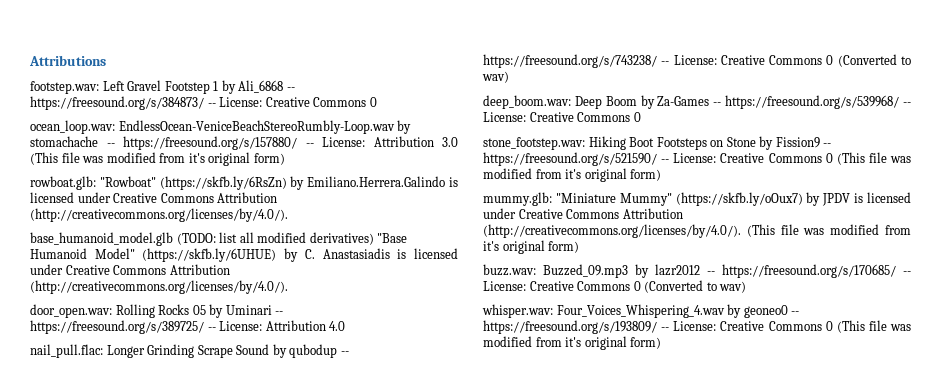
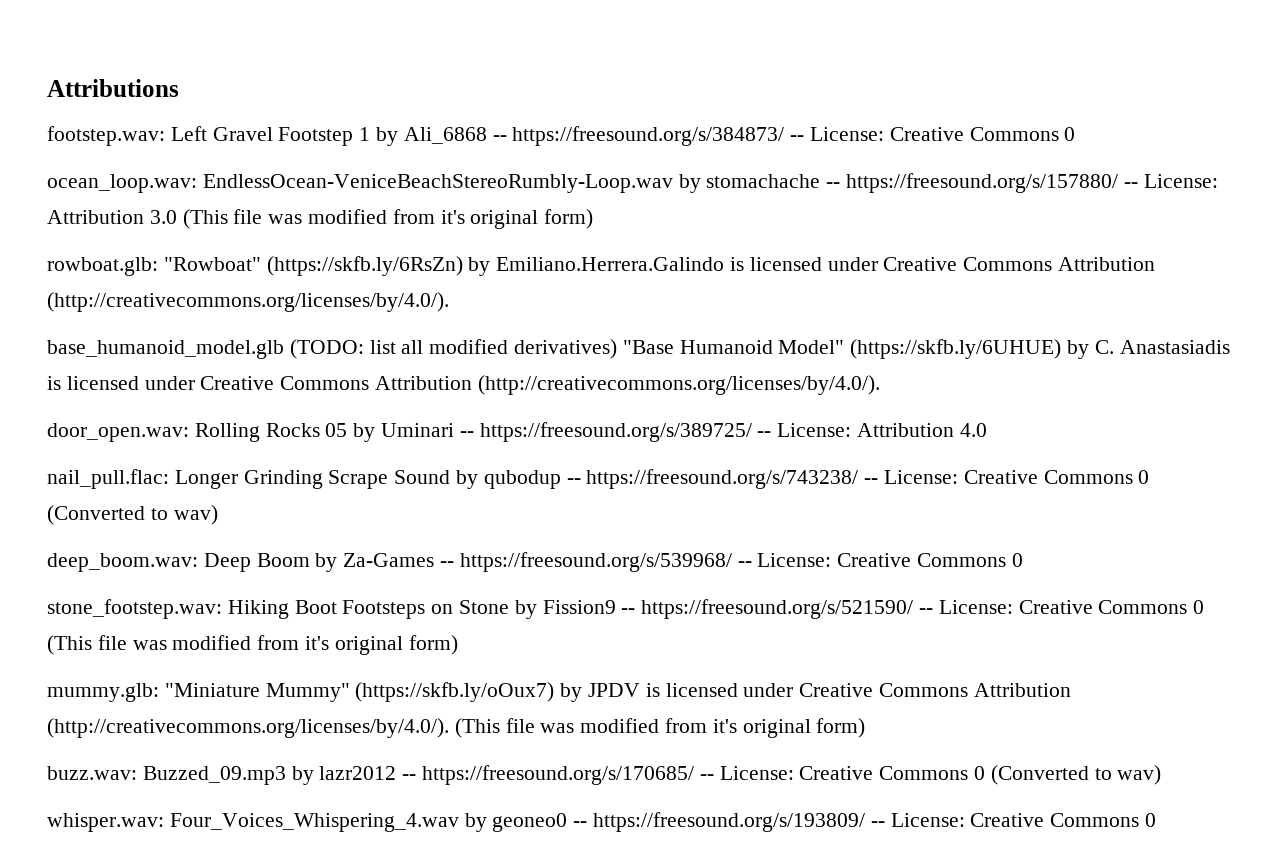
- whisper.wav: Four_Voices_Whispering_4.wav by geoneo0 -- https://freesound.org/s/193809/ -- License: Creative Commons 0 (This file was modified from it's original form)
+ whisper.wav: Four_Voices_Whispering_4.wav by geoneo0 -- https://freesound.org/s/193809/ -- License: Creative Commons 0

